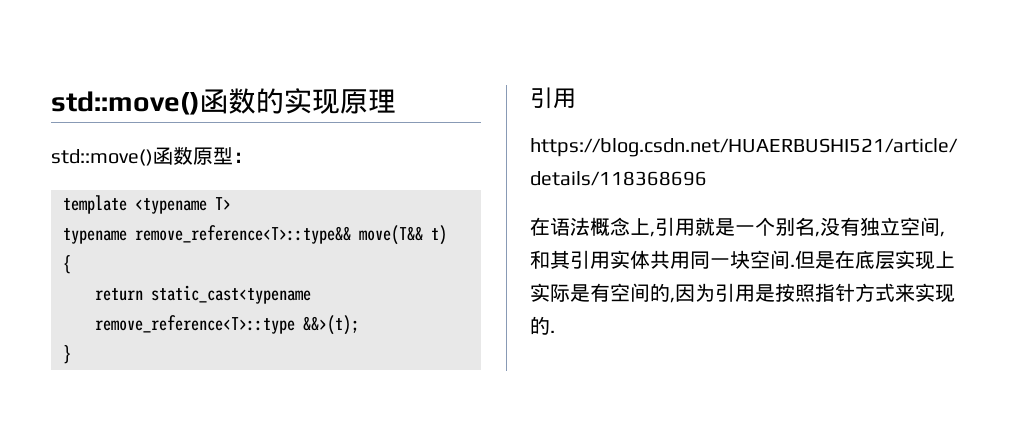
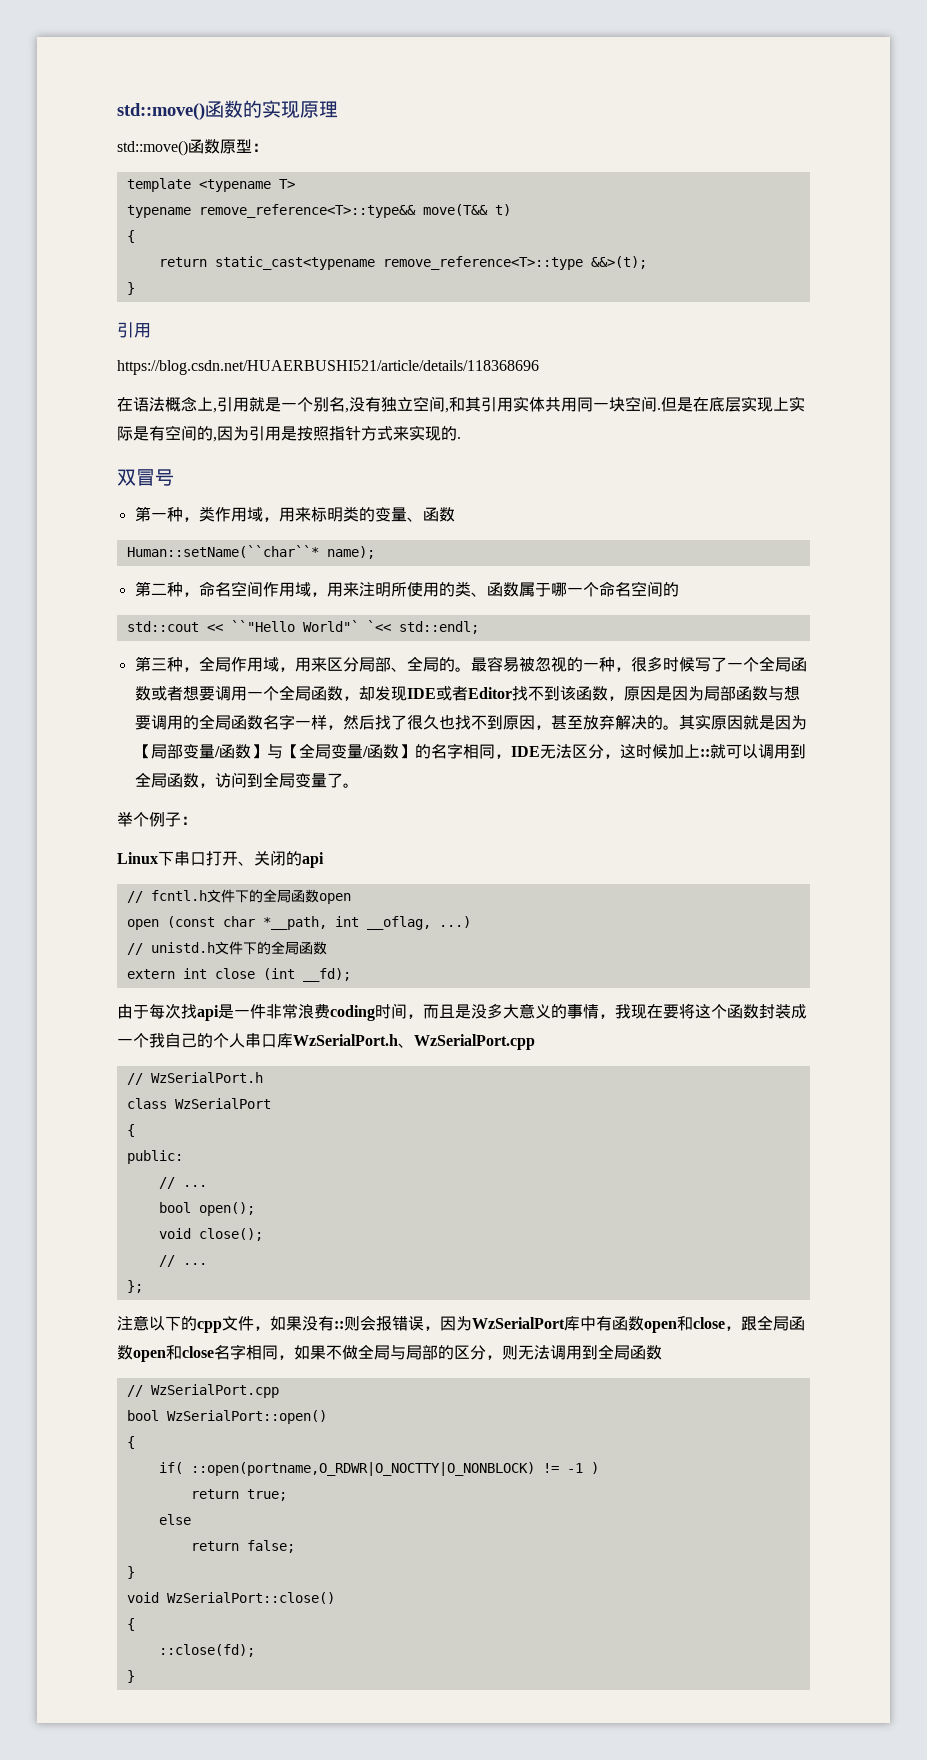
+ 双冒号
+ 第一种，类作用域，用来标明类的变量、函数
+ Human::setName(``char``* name);
+ 第二种，命名空间作用域，用来注明所使用的类、函数属于哪一个命名空间的
+ std::cout << ``"Hello World"` `<< std::endl;
+ 第三种，全局作用域，用来区分局部、全局的。最容易被忽视的一种，很多时候写了一个全局函数或者想要调用一个全局函数，却发现IDE或者Editor找不到该函数，原因是因为局部函数与想要调用的全局函数名字一样，然后找了很久也找不到原因，甚至放弃解决的。其实原因就是因为【局部变量/函数】与【全局变量/函数】的名字相同，IDE无法区分，这时候加上::就可以调用到全局函数，访问到全局变量了。
+ 举个例子：
+ Linux下串口打开、关闭的api
+ // fcntl.h文件下的全局函数open
+ open (const char *__path, int __oflag, ...)
+ // unistd.h文件下的全局函数
+ extern int close (int __fd);
+ 由于每次找api是一件非常浪费coding时间，而且是没多大意义的事情，我现在要将这个函数封装成一个我自己的个人串口库WzSerialPort.h、WzSerialPort.cpp
+ // WzSerialPort.h
+ class WzSerialPort
+ {
+ public:
+ // ...
+ bool open();
+ void close();
+ // ...
+ };
+ 注意以下的cpp文件，如果没有::则会报错误，因为WzSerialPort库中有函数open和close，跟全局函数open和close名字相同，如果不做全局与局部的区分，则无法调用到全局函数
+ // WzSerialPort.cpp
+ bool WzSerialPort::open()
+ {
+ if( ::open(portname,O_RDWR|O_NOCTTY|O_NONBLOCK) != -1 )
+ return true;
+ else
+ return false;
+ }
+ void WzSerialPort::close()
+ {
+ ::close(fd);
+ }

